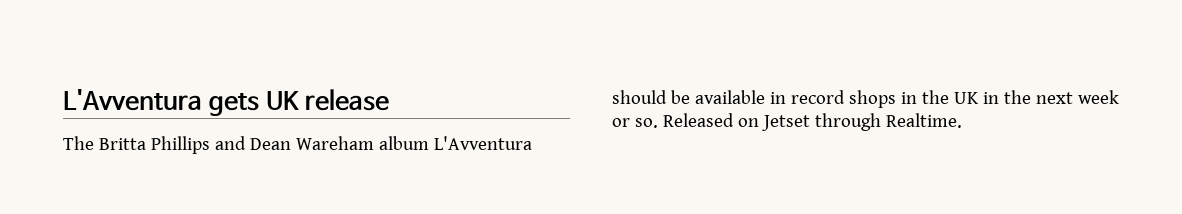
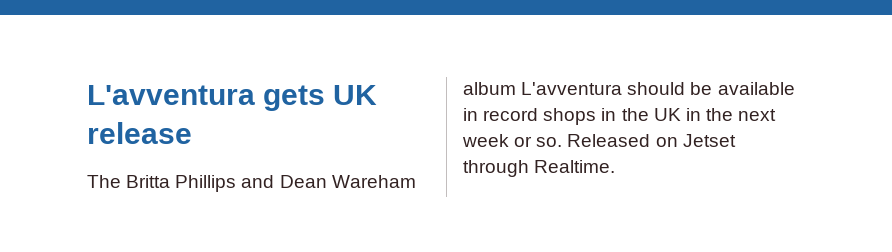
- L'Avventura gets UK release
+ L'avventura gets UK release
- The Britta Phillips and Dean Wareham album L'Avventura should be available in record shops in the UK in the next week or so.
+ The Britta Phillips and Dean Wareham album L'avventura should be available in record shops in the UK in the next week or so.

